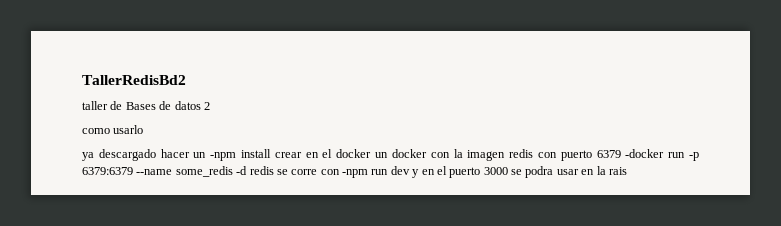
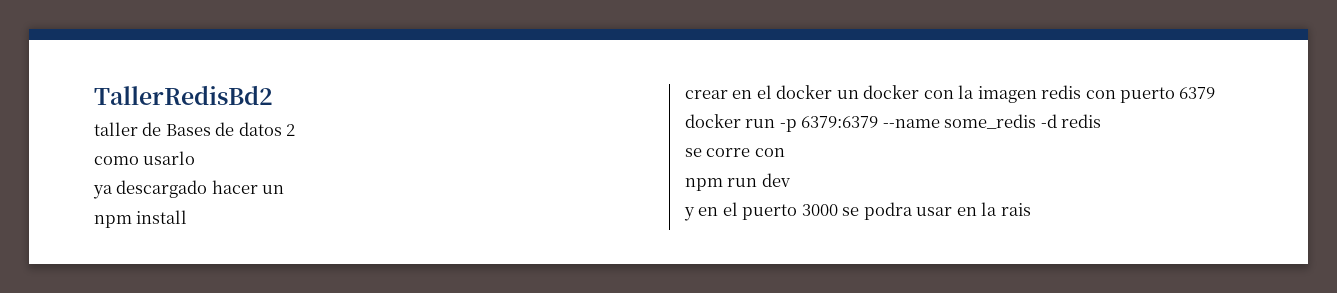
- ya descargado hacer un -npm install crear en el docker un docker con la imagen redis con puerto 6379 -docker run -p 6379:6379 --name some_redis -d redis se corre con -npm run dev y en el puerto 3000 se podra usar en la rais
+ ya descargado hacer un
+ npm install
+ crear en el docker un docker con la imagen redis con puerto 6379
+ docker run -p 6379:6379 --name some_redis -d redis
+ se corre con
+ npm run dev
+ y en el puerto 3000 se podra usar en la rais

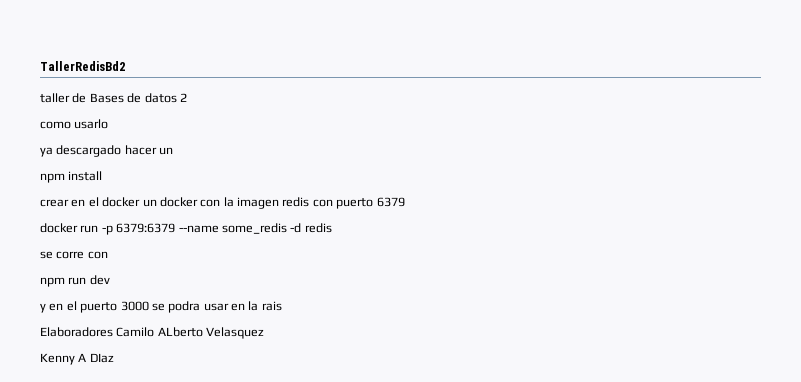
+ Elaboradores Camilo ALberto Velasquez
+ Kenny A DIaz

